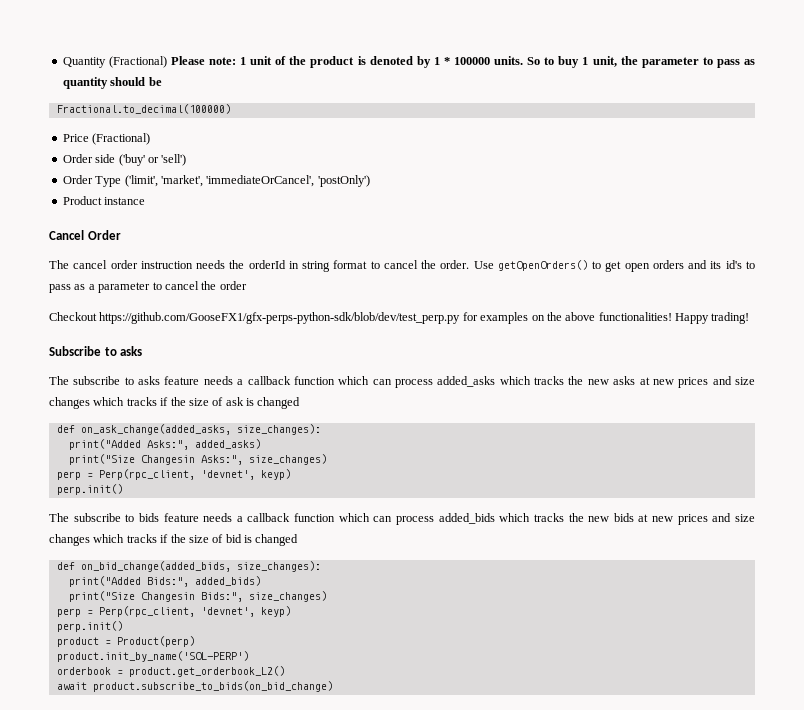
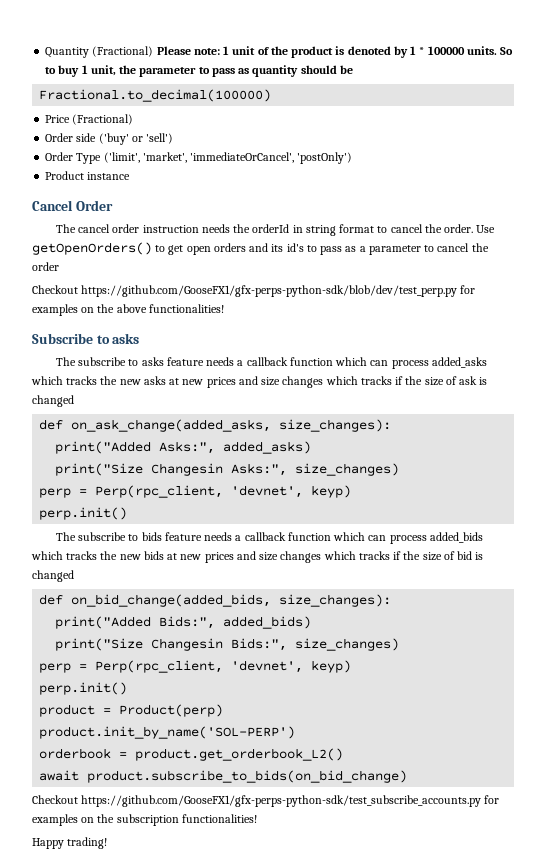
- Happy trading!
+ Checkout https://github.com/GooseFX1/gfx-perps-python-sdk/test_subscribe_accounts.py for examples on the subscription functionalities!
+ Happy trading!

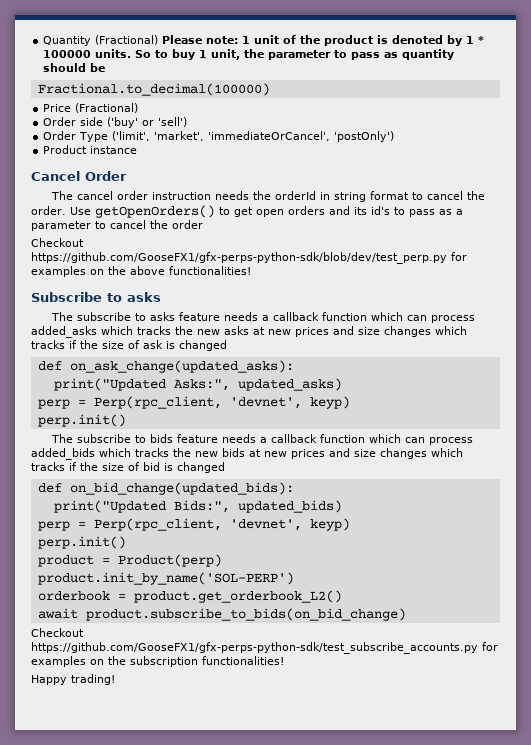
- def on_ask_change(added_asks, size_changes):
- print("Added Asks:", added_asks)
- print("Size Changesin Asks:", size_changes)
+ def on_ask_change(updated_asks):
+ print("Updated Asks:", updated_asks)
- def on_bid_change(added_bids, size_changes):
- print("Added Bids:", added_bids)
- print("Size Changesin Bids:", size_changes)
+ def on_bid_change(updated_bids):
+ print("Updated Bids:", updated_bids)

